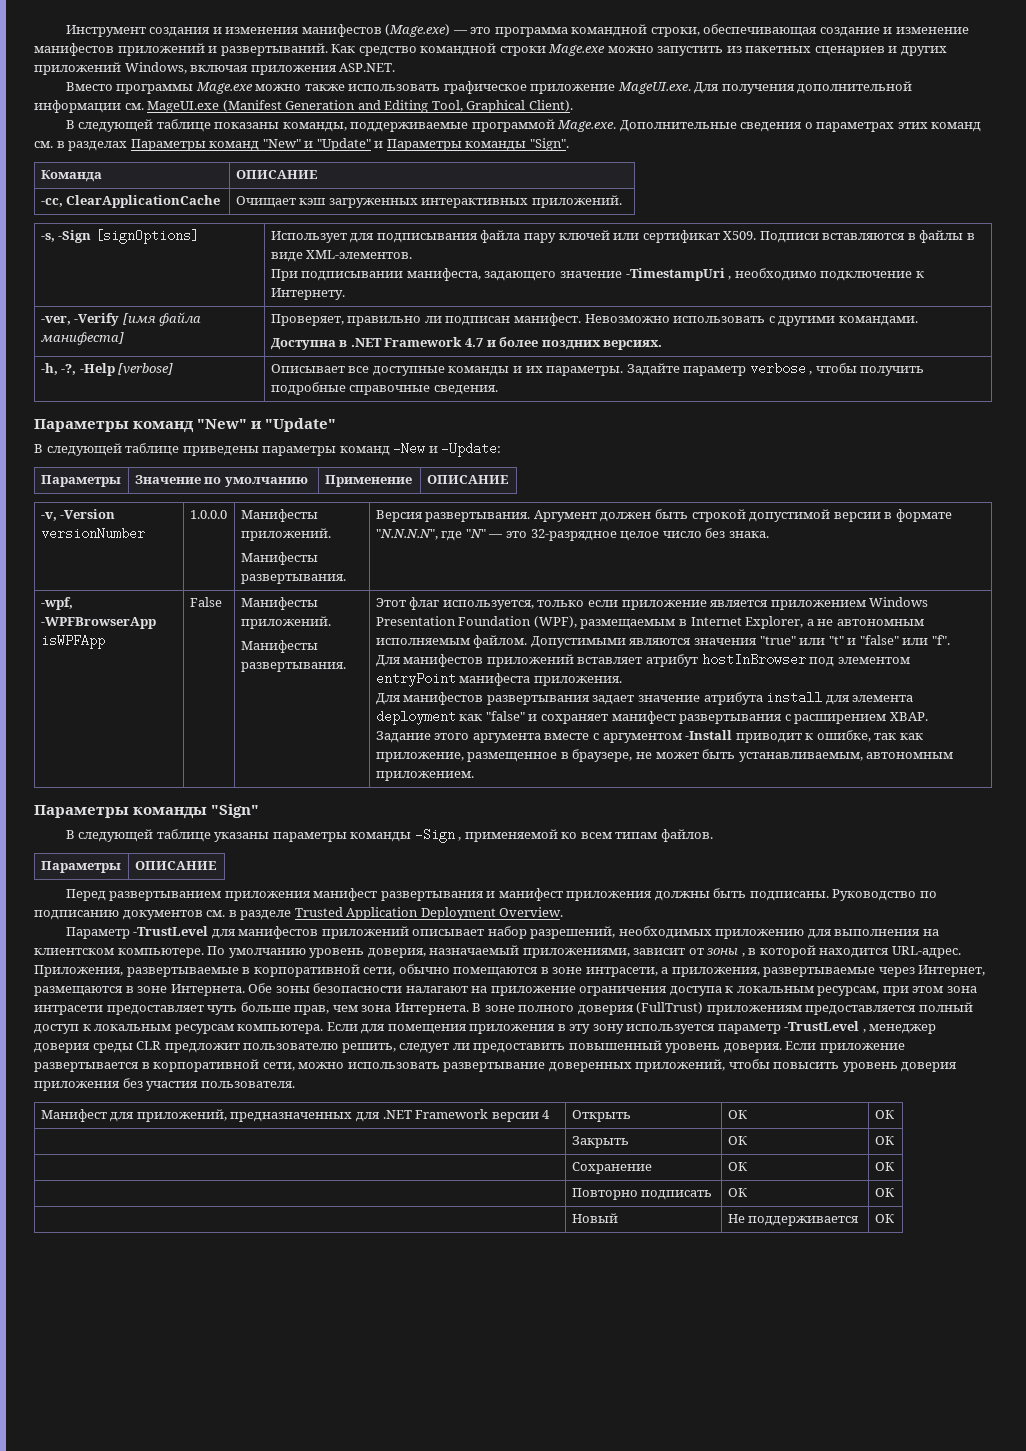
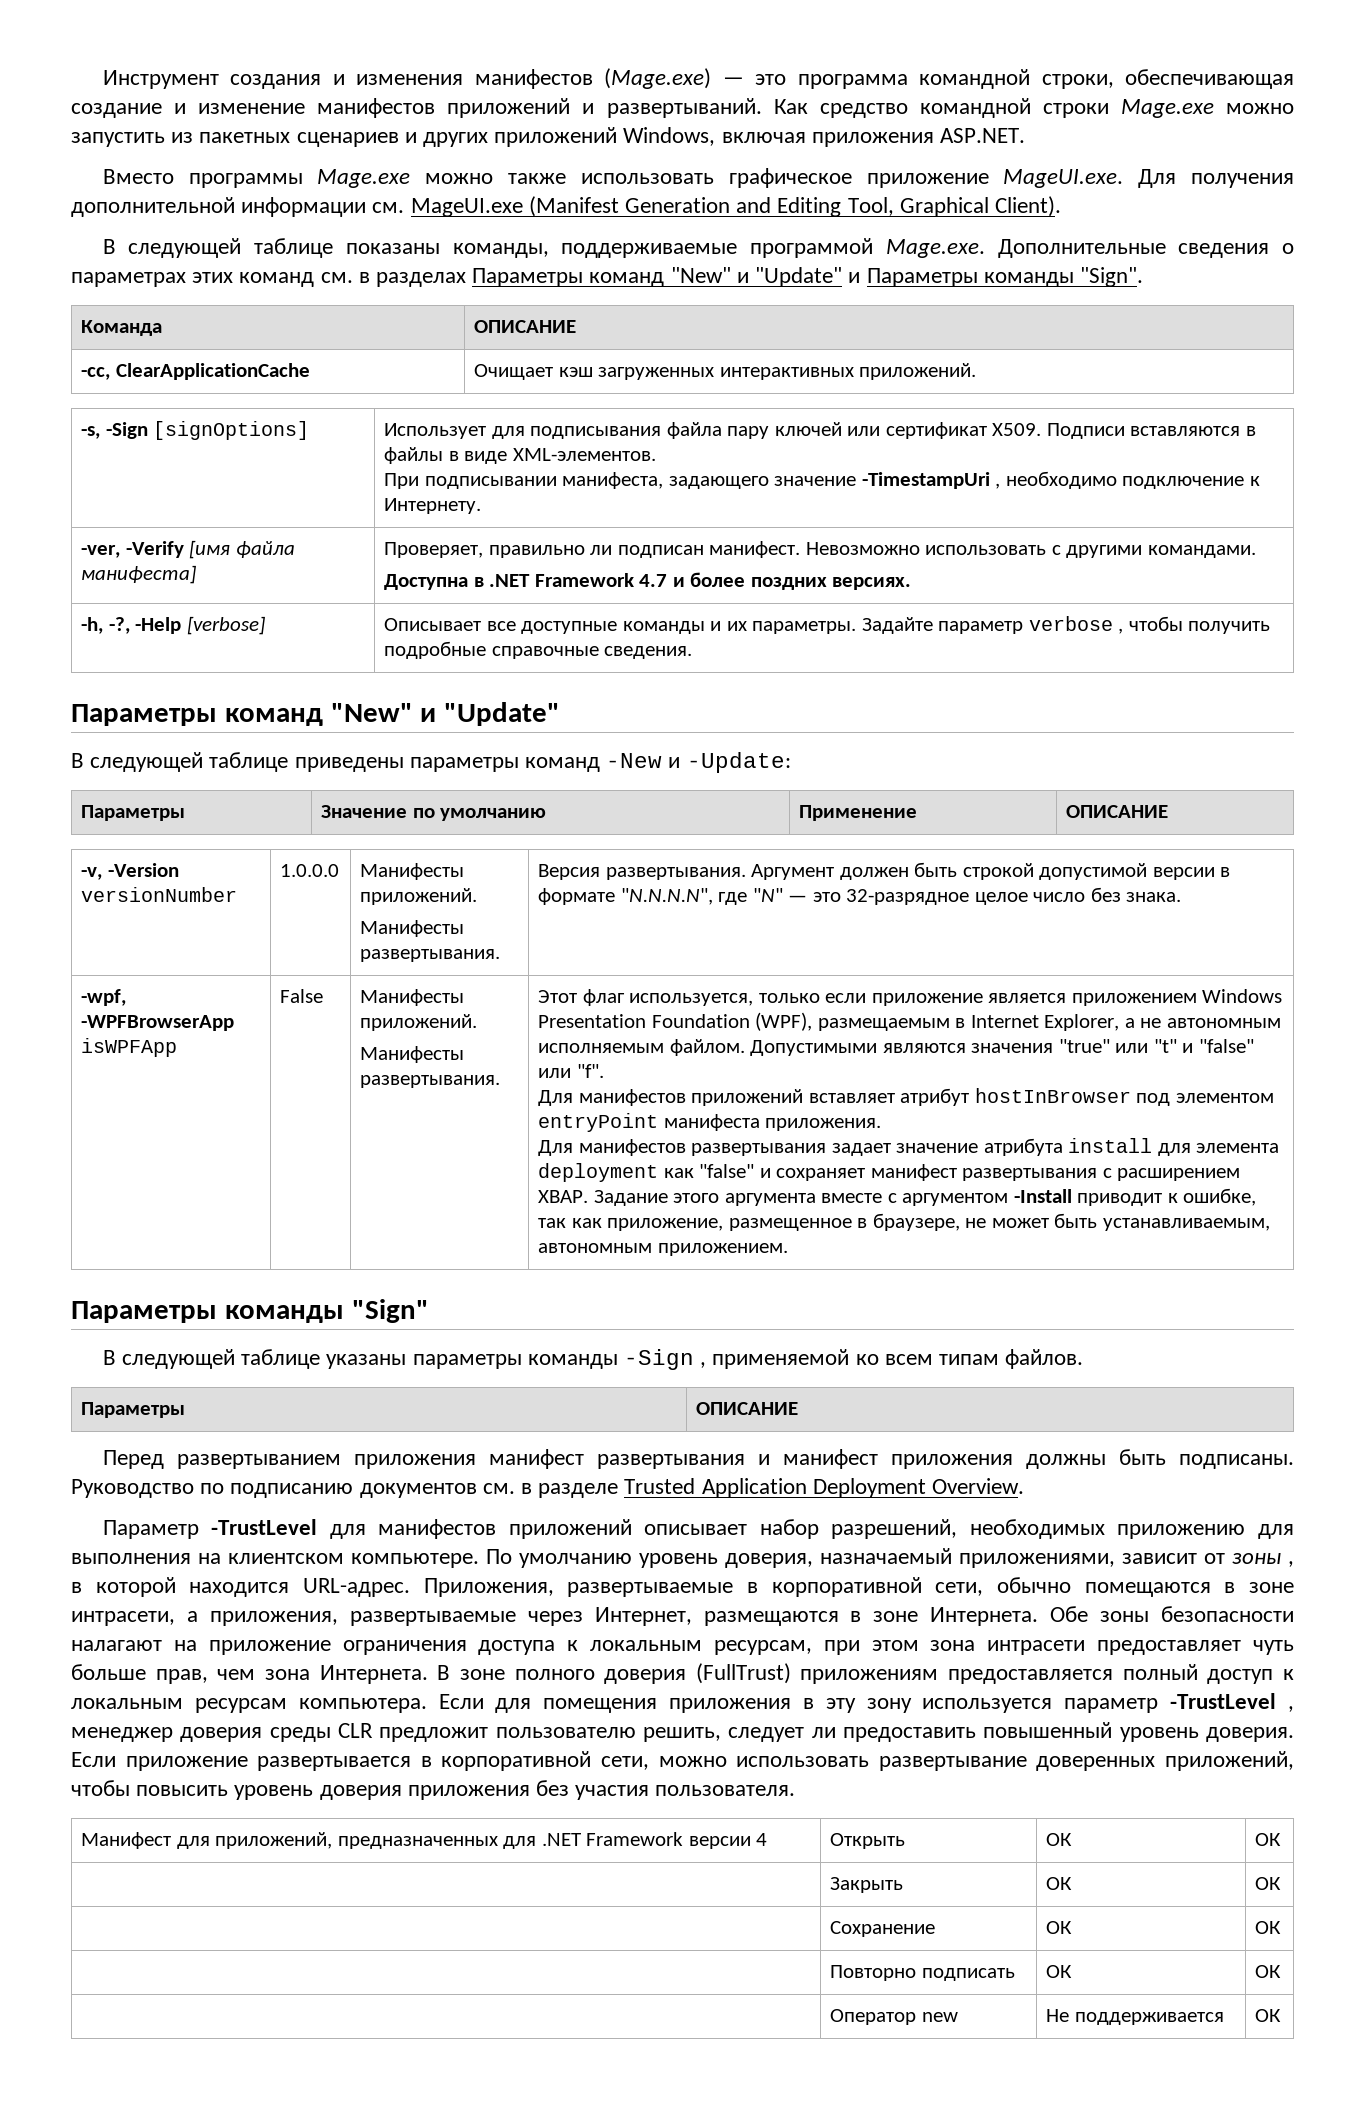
- | Новый | Не поддерживается | ОК
+ | Оператор new | Не поддерживается | ОК

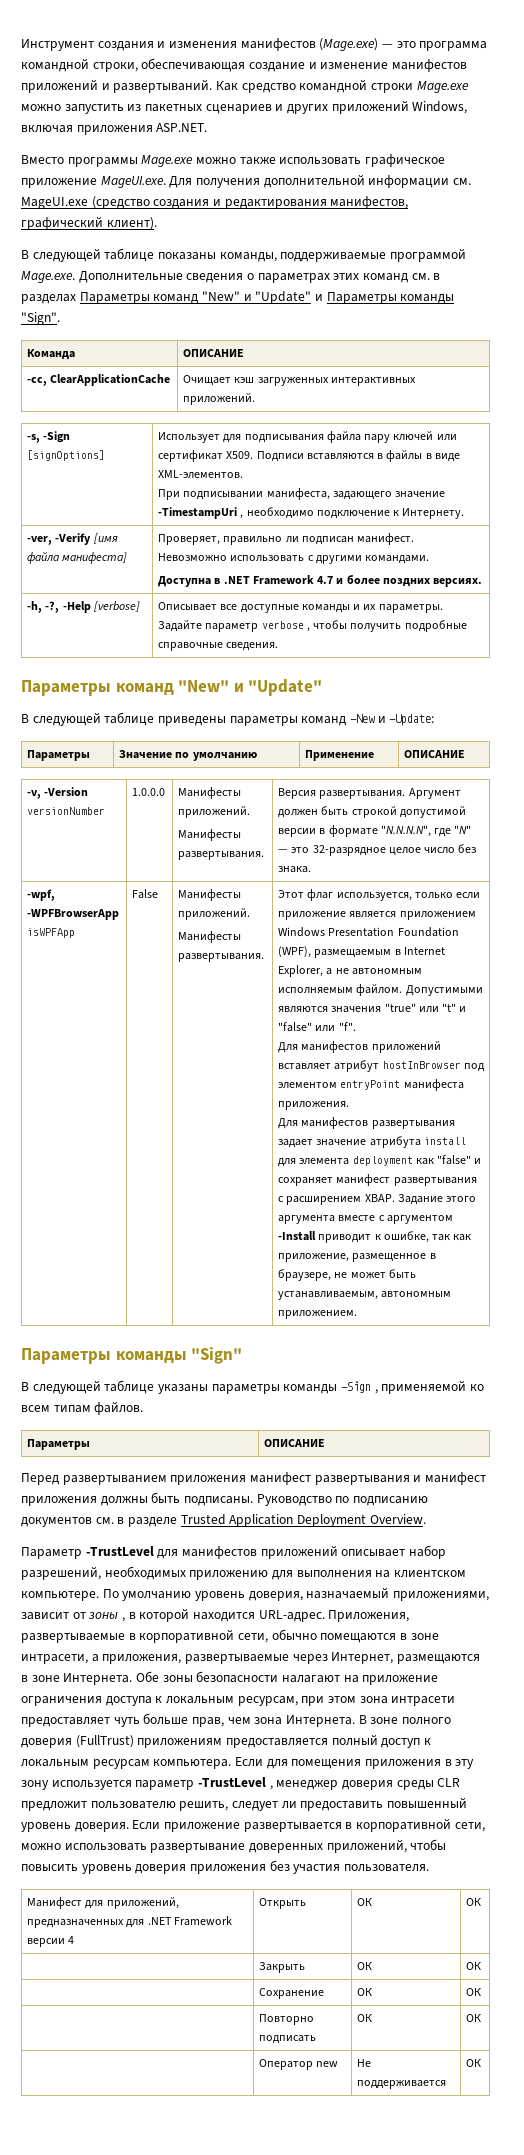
- Вместо программы Mage.exe можно также использовать графическое приложение MageUI.exe. Для получения дополнительной информации см. MageUI.exe (Manifest Generation and Editing Tool, Graphical Client).
+ Вместо программы Mage.exe можно также использовать графическое приложение MageUI.exe. Для получения дополнительной информации см. MageUI.exe (средство создания и редактирования манифестов, графический клиент).

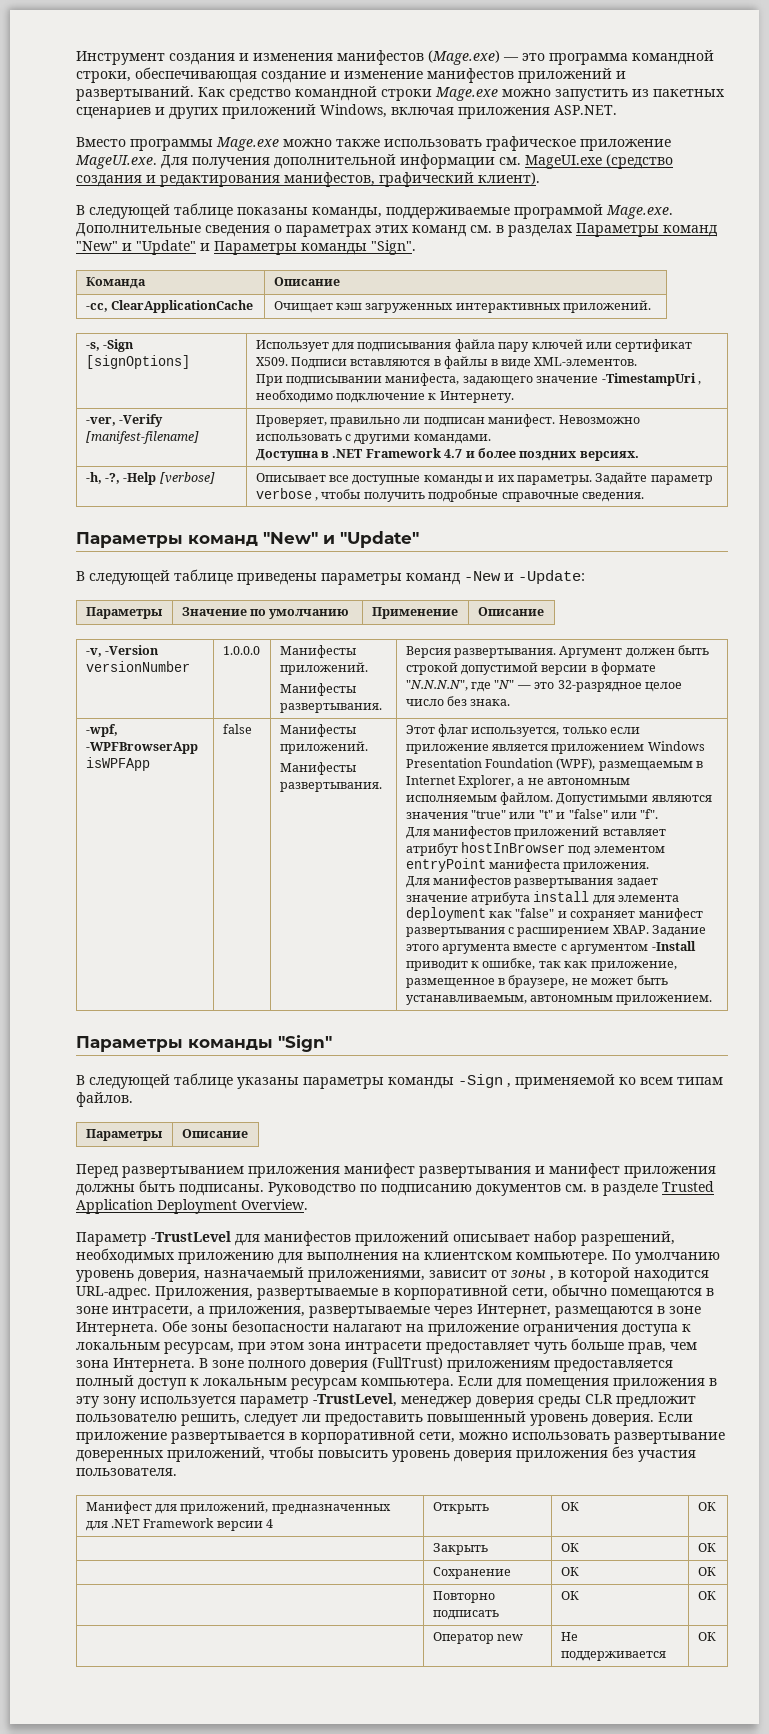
- Команда | ОПИСАНИЕ
+ Команда | Описание
- -ver, -Verify [имя файла манифеста] | Проверяет, правильно ли подписан манифест. Невозможно использовать с другими командами.
+ -ver, -Verify [manifest-filename] | Проверяет, правильно ли подписан манифест. Невозможно использовать с другими командами.
- Параметры | Значение по умолчанию | Применение | ОПИСАНИЕ
+ Параметры | Значение по умолчанию | Применение | Описание
- False
+ false
- Параметры | ОПИСАНИЕ
+ Параметры | Описание
- Если для помещения приложения в эту зону используется параметр -TrustLevel , менеджер доверия среды CLR предложит пользователю решить, следует ли предоставить повышенный уровень доверия.
+ Если для помещения приложения в эту зону используется параметр -TrustLevel, менеджер доверия среды CLR предложит пользователю решить, следует ли предоставить повышенный уровень доверия.

